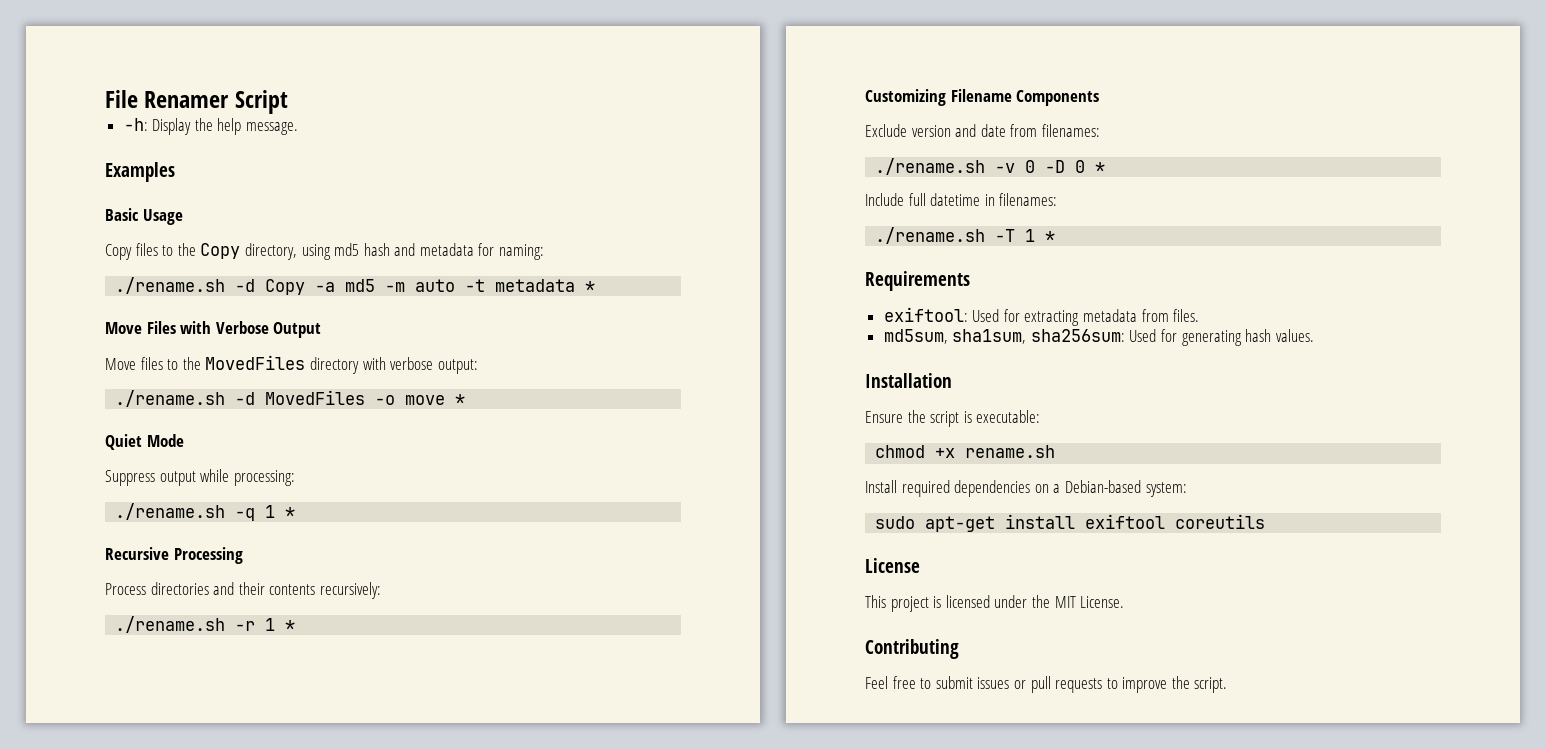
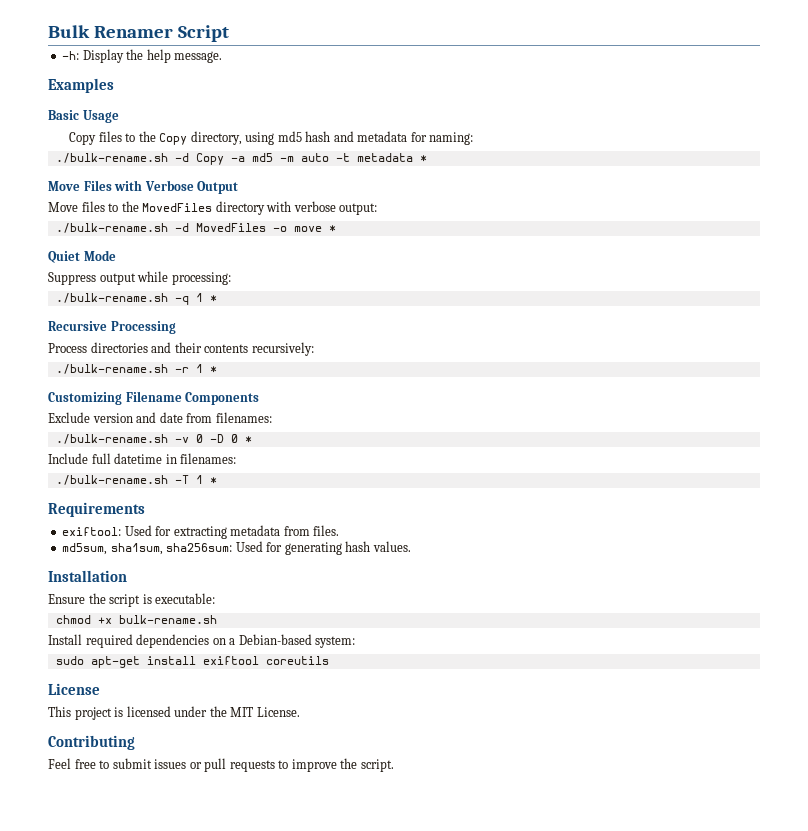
- File Renamer Script
+ Bulk Renamer Script
- ./rename.sh -d Copy -a md5 -m auto -t metadata *
+ ./bulk-rename.sh -d Copy -a md5 -m auto -t metadata *
- ./rename.sh -d MovedFiles -o move *
+ ./bulk-rename.sh -d MovedFiles -o move *
- ./rename.sh -q 1 *
+ ./bulk-rename.sh -q 1 *
- ./rename.sh -r 1 *
+ ./bulk-rename.sh -r 1 *
- ./rename.sh -v 0 -D 0 *
+ ./bulk-rename.sh -v 0 -D 0 *
- ./rename.sh -T 1 *
+ ./bulk-rename.sh -T 1 *
- chmod +x rename.sh
+ chmod +x bulk-rename.sh

